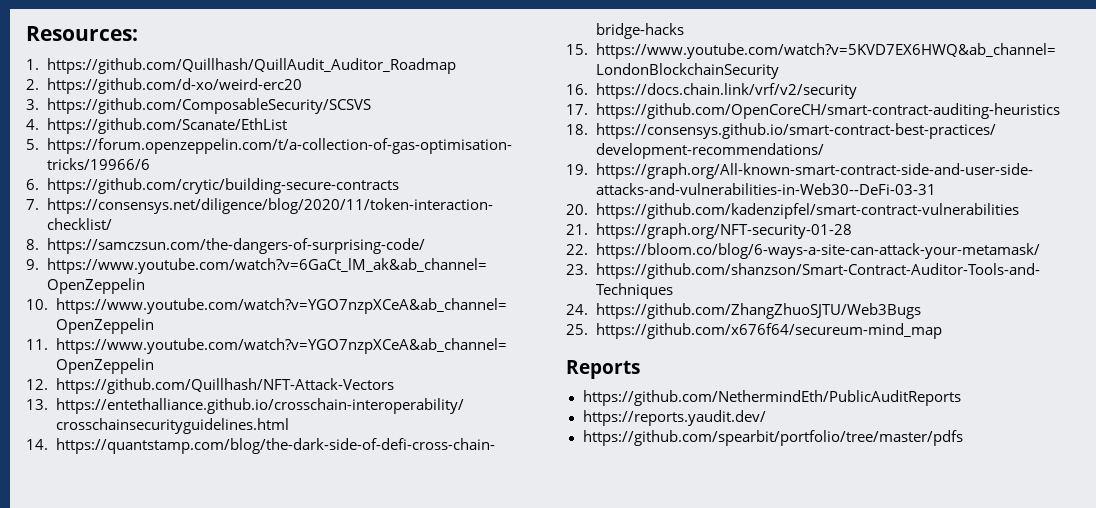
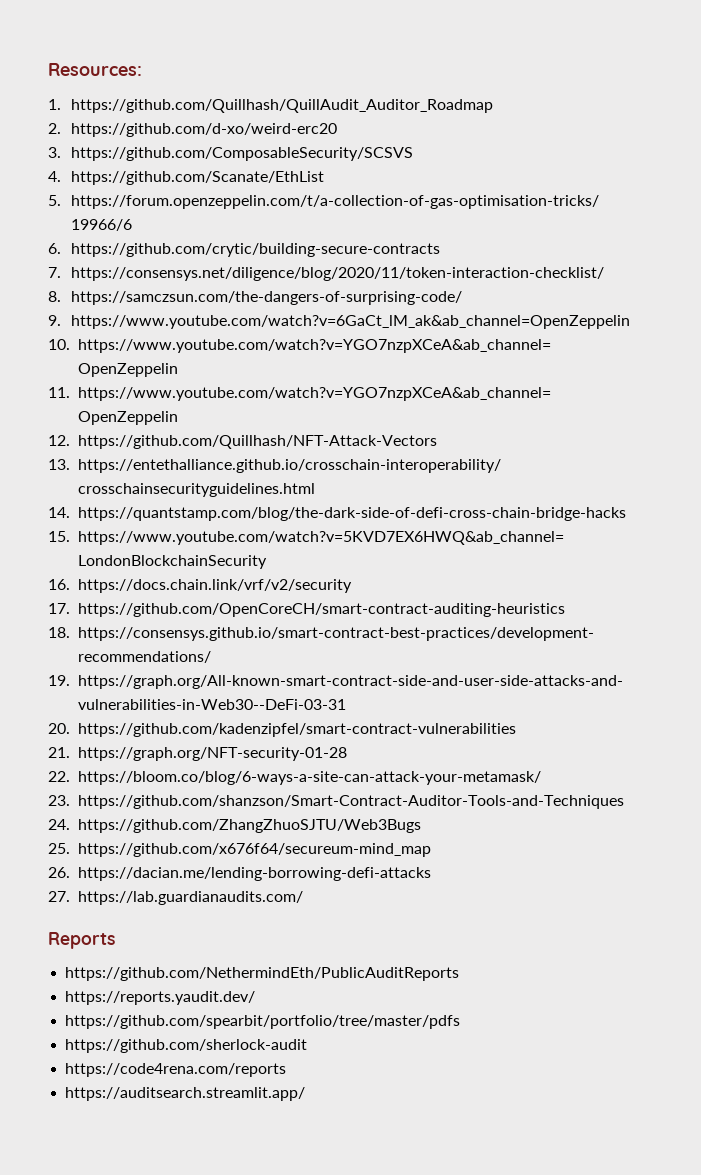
+ 26. https://dacian.me/lending-borrowing-defi-attacks
+ 27. https://lab.guardianaudits.com/
+ https://github.com/sherlock-audit
+ https://code4rena.com/reports
+ https://auditsearch.streamlit.app/

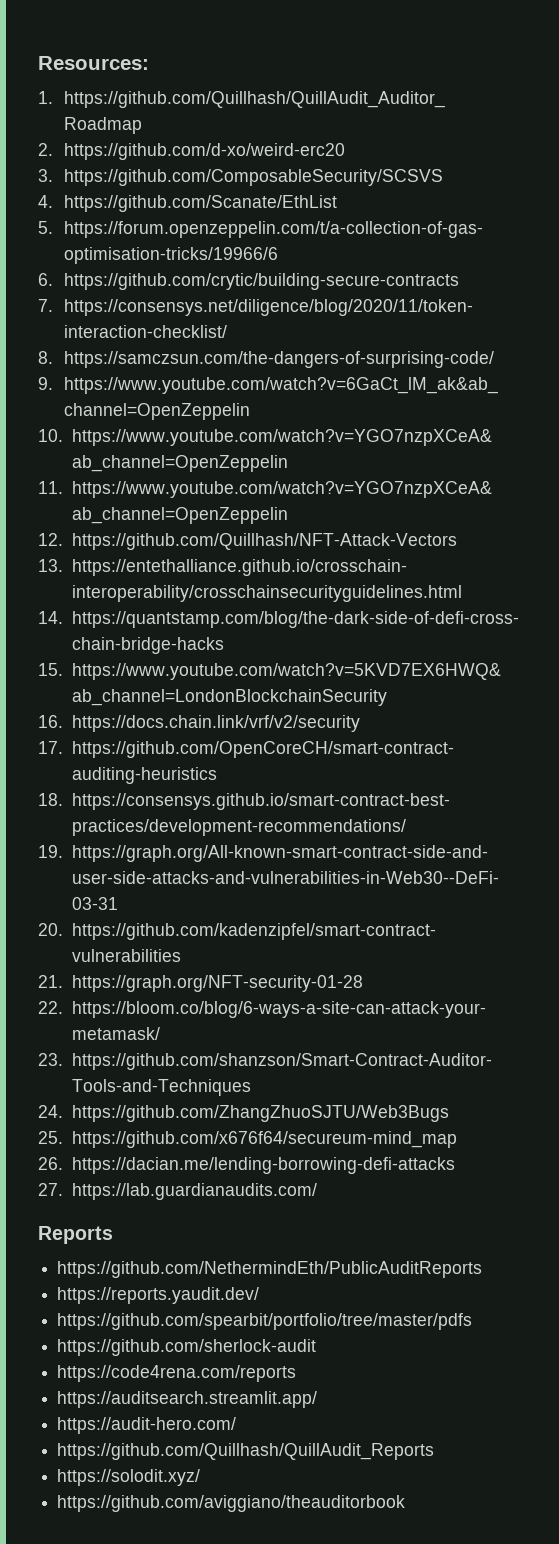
+ https://audit-hero.com/
+ https://github.com/Quillhash/QuillAudit_Reports
+ https://solodit.xyz/
+ https://github.com/aviggiano/theauditorbook

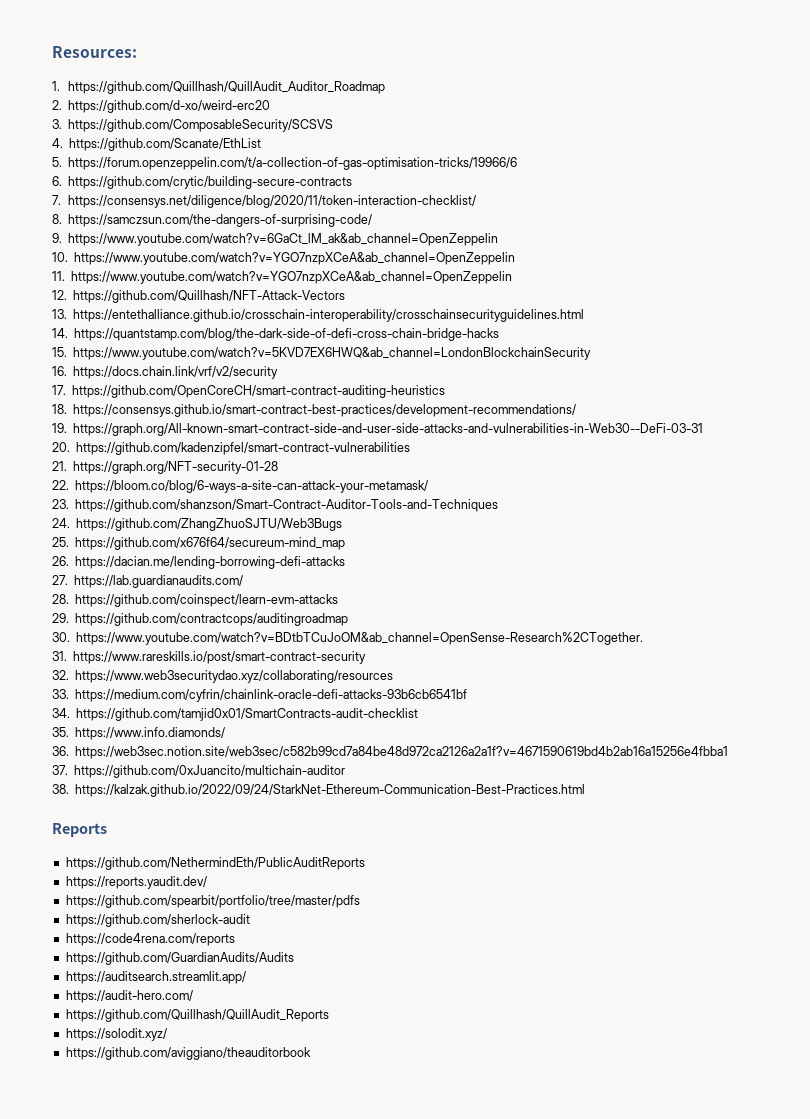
+ 28. https://github.com/coinspect/learn-evm-attacks
+ 29. https://github.com/contractcops/auditingroadmap
+ 30. https://www.youtube.com/watch?v=BDtbTCuJoOM&ab_channel=OpenSense-Research%2CTogether.
+ 31. https://www.rareskills.io/post/smart-contract-security
+ 32. https://www.web3securitydao.xyz/collaborating/resources
+ 33. https://medium.com/cyfrin/chainlink-oracle-defi-attacks-93b6cb6541bf
+ 34. https://github.com/tamjid0x01/SmartContracts-audit-checklist
+ 35. https://www.info.diamonds/
+ 36. https://web3sec.notion.site/web3sec/c582b99cd7a84be48d972ca2126a2a1f?v=4671590619bd4b2ab16a15256e4fbba1
+ 37. https://github.com/0xJuancito/multichain-auditor
+ 38. https://kalzak.github.io/2022/09/24/StarkNet-Ethereum-Communication-Best-Practices.html
+ https://github.com/GuardianAudits/Audits

